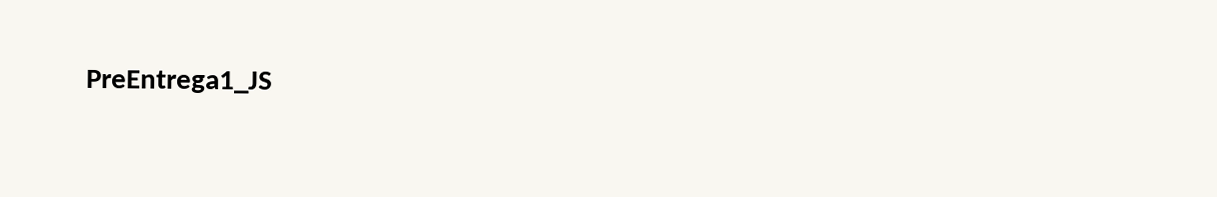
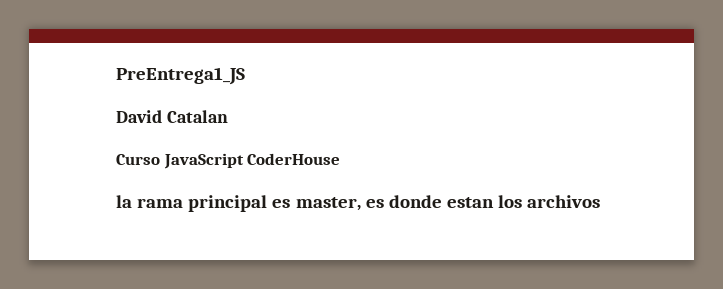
+ David Catalan
+ Curso JavaScript CoderHouse
+ la rama principal es master, es donde estan los archivos

